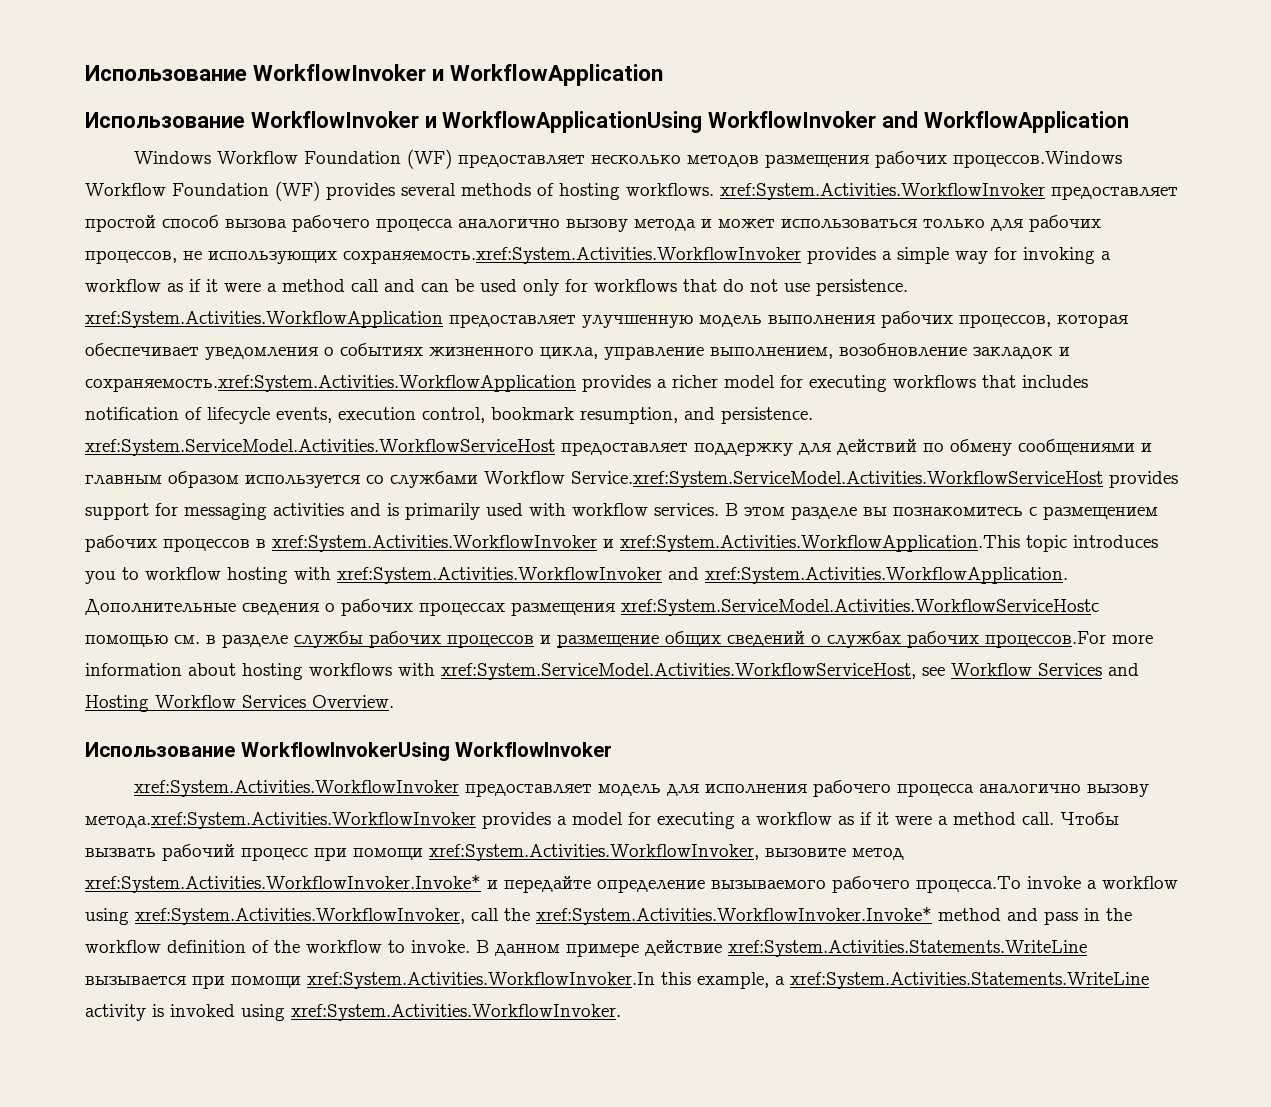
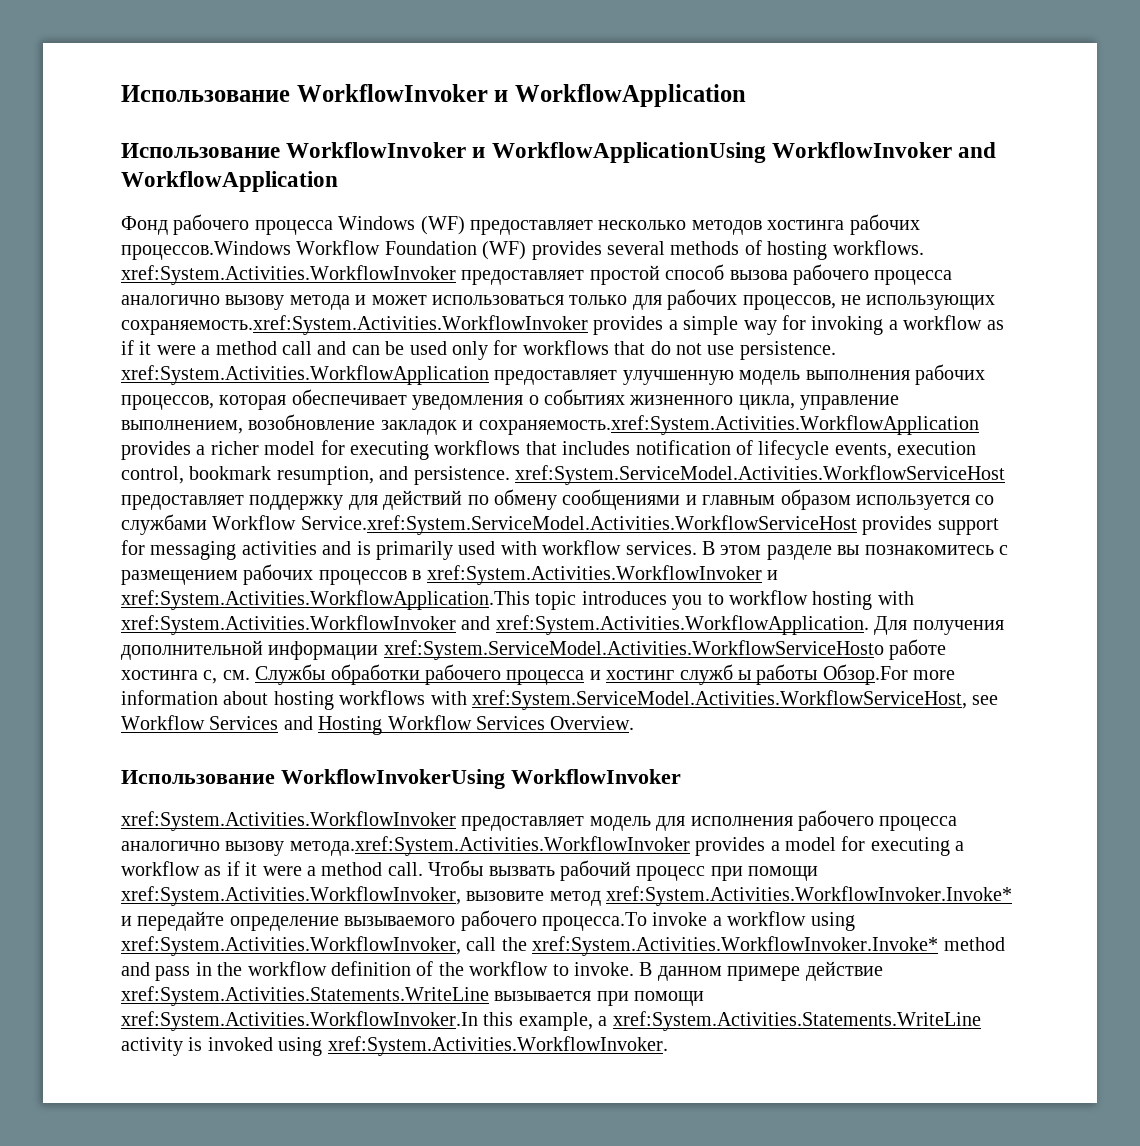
- Windows Workflow Foundation (WF) предоставляет несколько методов размещения рабочих процессов.Windows Workflow Foundation (WF) provides several methods of hosting workflows. xref:System.Activities.WorkflowInvoker предоставляет простой способ вызова рабочего процесса аналогично вызову метода и может использоваться только для рабочих процессов, не использующих сохраняемость.xref:System.Activities.WorkflowInvoker provides a simple way for invoking a workflow as if it were a method call and can be used only for workflows that do not use persistence. xref:System.Activities.WorkflowApplication предоставляет улучшенную модель выполнения рабочих процессов, которая обеспечивает уведомления о событиях жизненного цикла, управление выполнением, возобновление закладок и сохраняемость.xref:System.Activities.WorkflowApplication provides a richer model for executing workflows that includes notification of lifecycle events, execution control, bookmark resumption, and persistence. xref:System.ServiceModel.Activities.WorkflowServiceHost предоставляет поддержку для действий по обмену сообщениями и главным образом используется со службами Workflow Service.xref:System.ServiceModel.Activities.WorkflowServiceHost provides support for messaging activities and is primarily used with workflow services.
+ Фонд рабочего процесса Windows (WF) предоставляет несколько методов хостинга рабочих процессов.Windows Workflow Foundation (WF) provides several methods of hosting workflows. xref:System.Activities.WorkflowInvoker предоставляет простой способ вызова рабочего процесса аналогично вызову метода и может использоваться только для рабочих процессов, не использующих сохраняемость.xref:System.Activities.WorkflowInvoker provides a simple way for invoking a workflow as if it were a method call and can be used only for workflows that do not use persistence. xref:System.Activities.WorkflowApplication предоставляет улучшенную модель выполнения рабочих процессов, которая обеспечивает уведомления о событиях жизненного цикла, управление выполнением, возобновление закладок и сохраняемость.xref:System.Activities.WorkflowApplication provides a richer model for executing workflows that includes notification of lifecycle events, execution control, bookmark resumption, and persistence. xref:System.ServiceModel.Activities.WorkflowServiceHost предоставляет поддержку для действий по обмену сообщениями и главным образом используется со службами Workflow Service.xref:System.ServiceModel.Activities.WorkflowServiceHost provides support for messaging activities and is primarily used with workflow services.
- В этом разделе вы познакомитесь с размещением рабочих процессов в xref:System.Activities.WorkflowInvoker и xref:System.Activities.WorkflowApplication.This topic introduces you to workflow hosting with xref:System.Activities.WorkflowInvoker and xref:System.Activities.WorkflowApplication. Дополнительные сведения о рабочих процессах размещения xref:System.ServiceModel.Activities.WorkflowServiceHostс помощью см. в разделе службы рабочих процессов и размещение общих сведений о службах рабочих процессов.For more information about hosting workflows with xref:System.ServiceModel.Activities.WorkflowServiceHost, see Workflow Services and Hosting Workflow Services Overview.
+ В этом разделе вы познакомитесь с размещением рабочих процессов в xref:System.Activities.WorkflowInvoker и xref:System.Activities.WorkflowApplication.This topic introduces you to workflow hosting with xref:System.Activities.WorkflowInvoker and xref:System.Activities.WorkflowApplication. Для получения дополнительной информации xref:System.ServiceModel.Activities.WorkflowServiceHostо работе хостинга с, см. Службы обработки рабочего процесса и хостинг служб ы работы Обзор.For more information about hosting workflows with xref:System.ServiceModel.Activities.WorkflowServiceHost, see Workflow Services and Hosting Workflow Services Overview.

